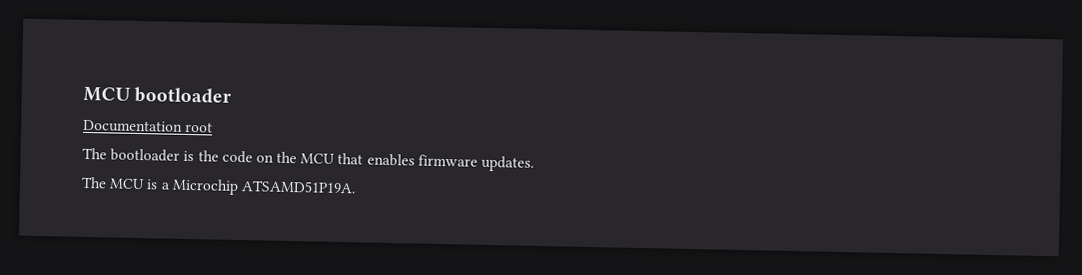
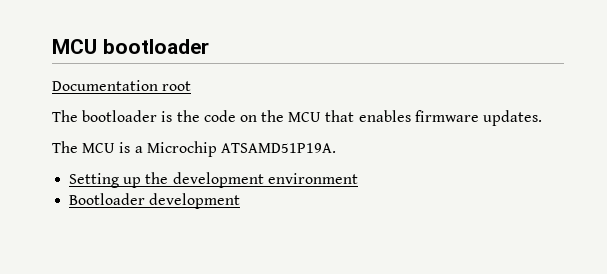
+ Setting up the development environment
+ Bootloader development

